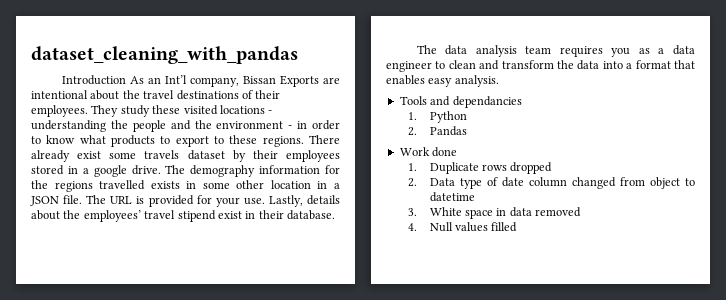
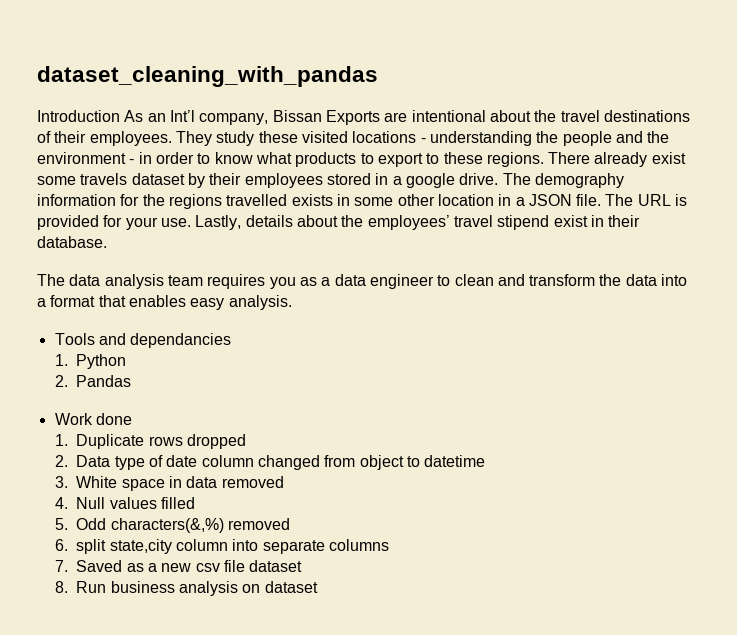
+ 5. Odd characters(&,%) removed
+ 6. split state,city column into separate columns
+ 7. Saved as a new csv file dataset
+ 8. Run business analysis on dataset

